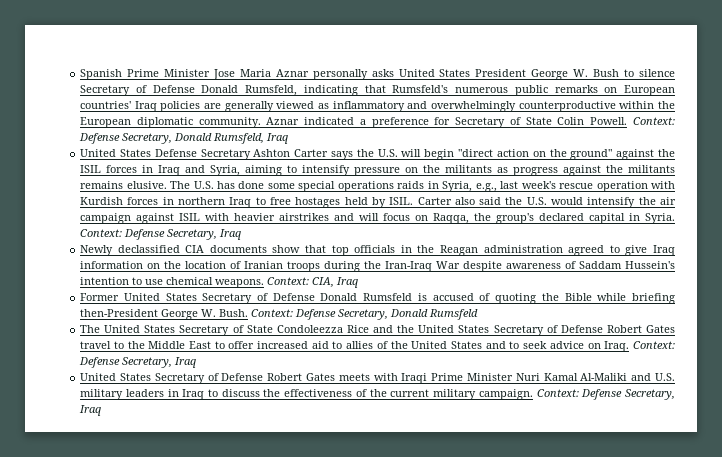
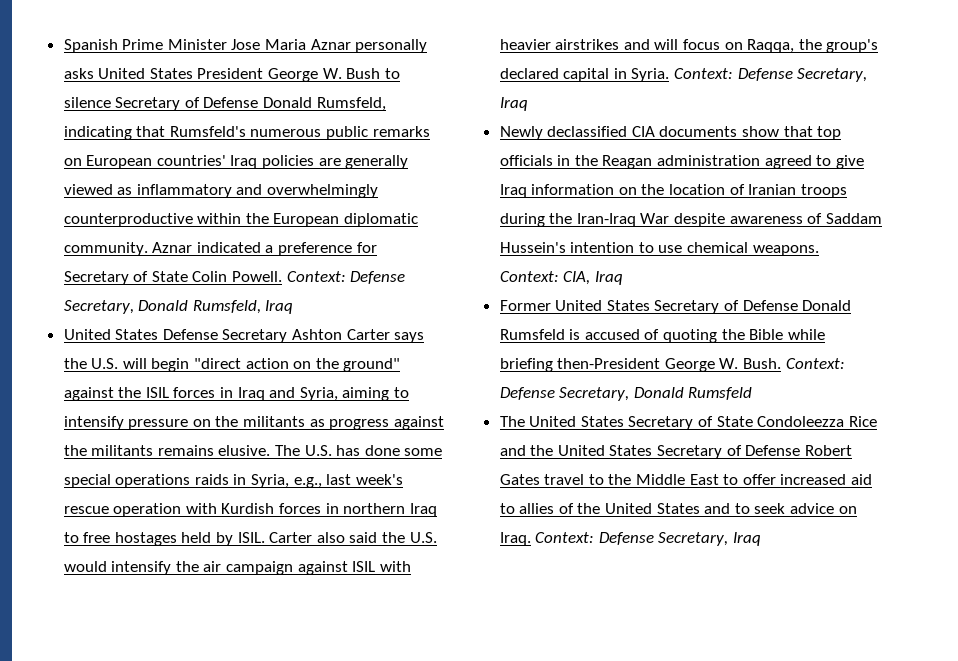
- United States Secretary of Defense Robert Gates meets with Iraqi Prime Minister Nuri Kamal Al-Maliki and U.S. military leaders in Iraq to discuss the effectiveness of the current military campaign. Context: Defense Secretary, Iraq

